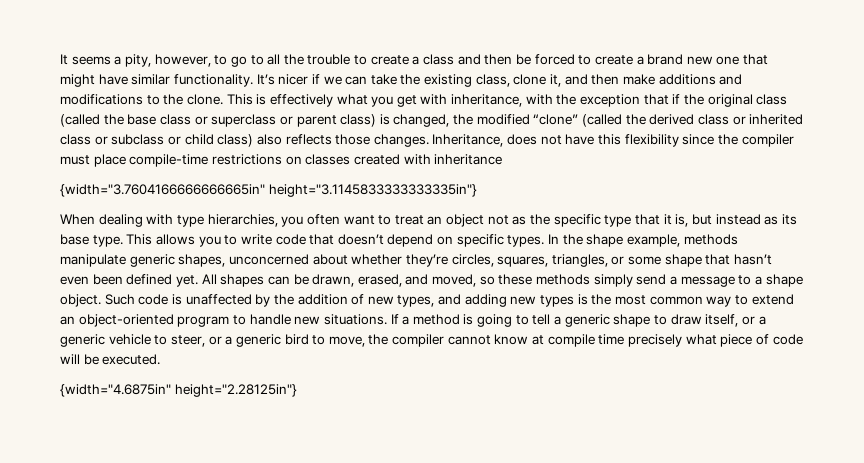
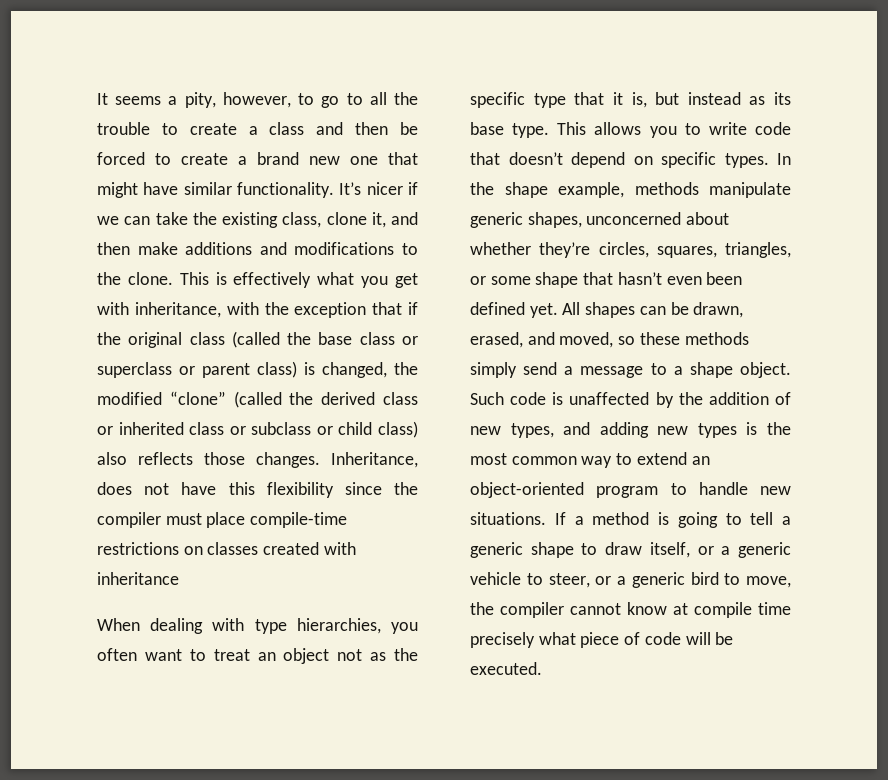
- {width="3.7604166666666665in" height="3.1145833333333335in"}
- {width="4.6875in" height="2.28125in"}

